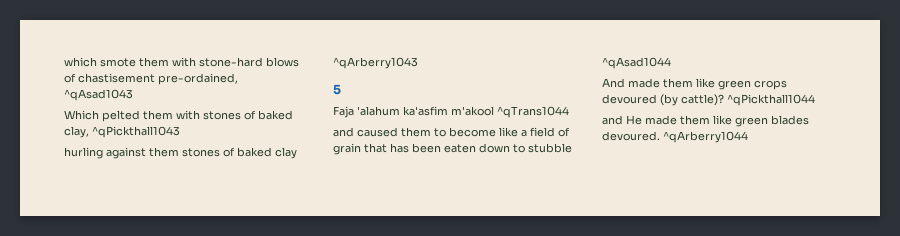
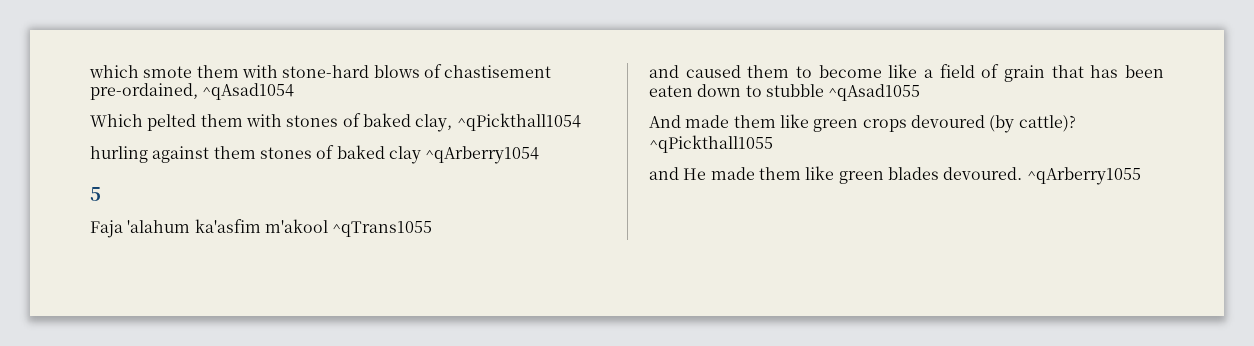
- which smote them with stone-hard blows of chastisement pre-ordained, ^qAsad1043
+ which smote them with stone-hard blows of chastisement pre-ordained, ^qAsad1054
- Which pelted them with stones of baked clay, ^qPickthall1043
+ Which pelted them with stones of baked clay, ^qPickthall1054
- hurling against them stones of baked clay ^qArberry1043
+ hurling against them stones of baked clay ^qArberry1054
- Faja 'alahum ka'asfim m'akool ^qTrans1044
+ Faja 'alahum ka'asfim m'akool ^qTrans1055
- and caused them to become like a field of grain that has been eaten down to stubble ^qAsad1044
+ and caused them to become like a field of grain that has been eaten down to stubble ^qAsad1055
- ^qPickthall1044
+ ^qPickthall1055
- ^qArberry1044
+ ^qArberry1055

